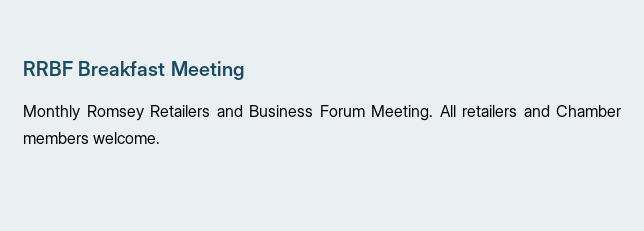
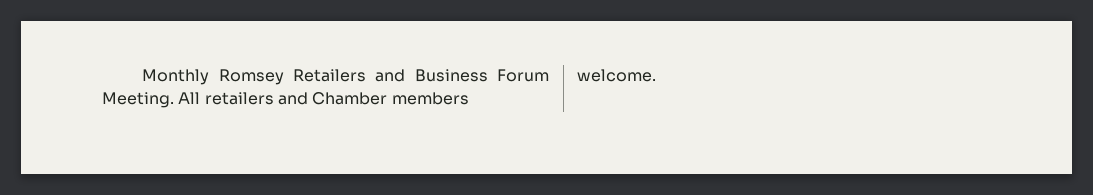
- RRBF Breakfast Meeting

